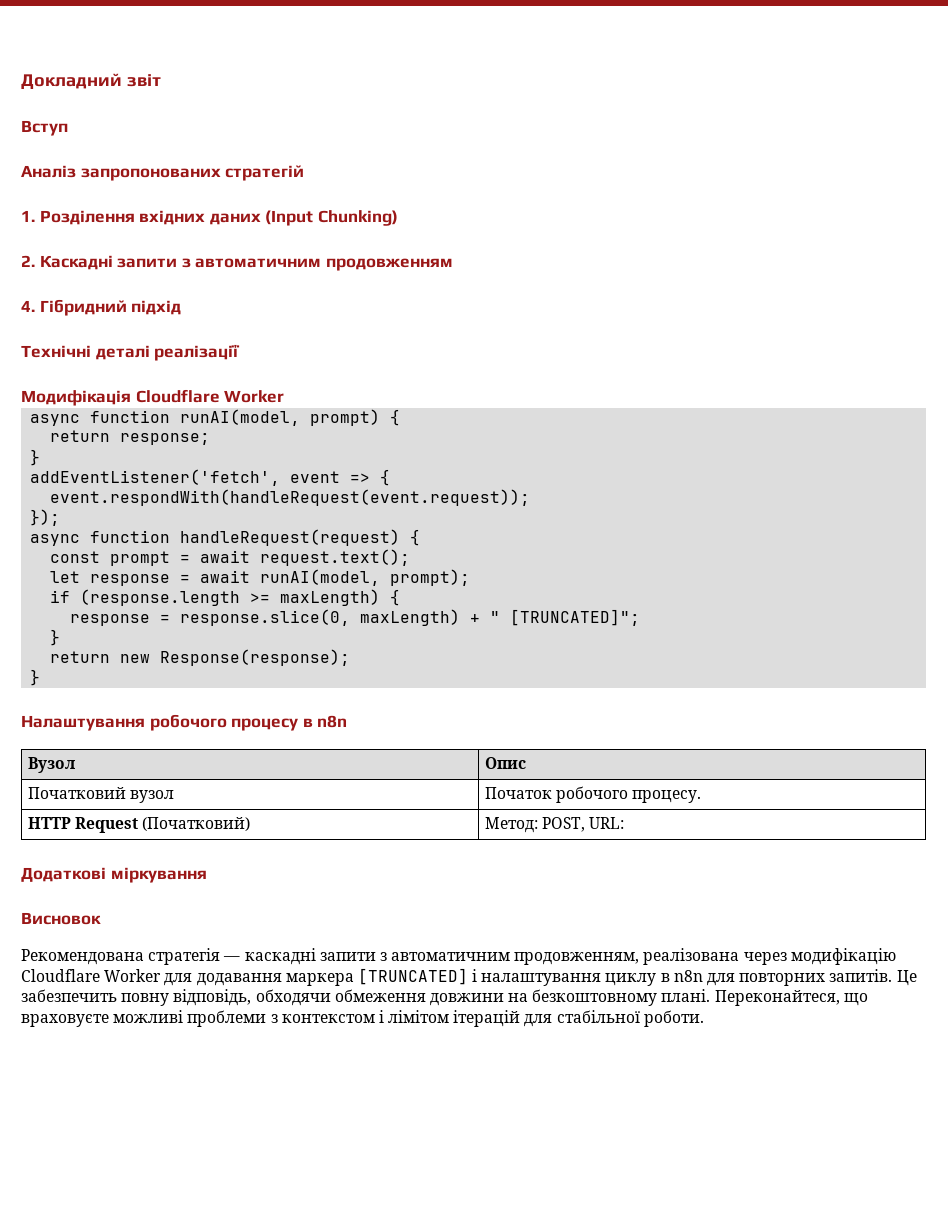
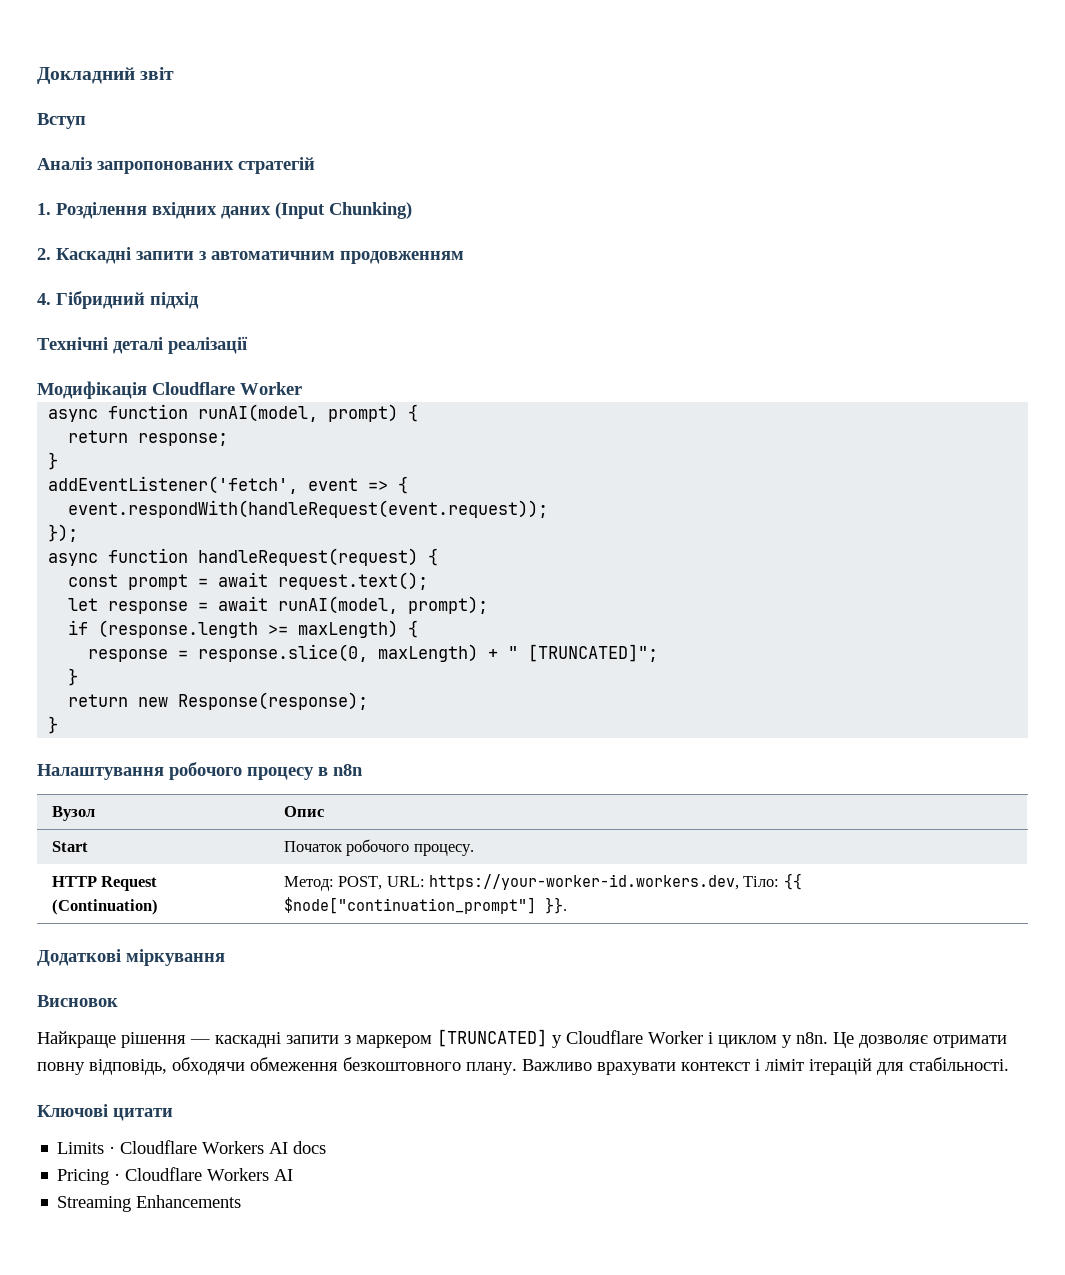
- Початковий вузол | Початок робочого процесу.
+ Start | Початок робочого процесу.
- HTTP Request (Початковий) | Метод: POST, URL:
+ HTTP Request (Continuation) | Метод: POST, URL: https://your-worker-id.workers.dev, Тіло: {{ $node["continuation_prompt"] }}.
- Рекомендована стратегія — каскадні запити з автоматичним продовженням, реалізована через модифікацію Cloudflare Worker для додавання маркера [TRUNCATED] і налаштування циклу в n8n для повторних запитів. Це забезпечить повну відповідь, обходячи обмеження довжини на безкоштовному плані. Переконайтеся, що враховуєте можливі проблеми з контекстом і лімітом ітерацій для стабільної роботи.
+ Найкраще рішення — каскадні запити з маркером [TRUNCATED] у Cloudflare Worker і циклом у n8n. Це дозволяє отримати повну відповідь, обходячи обмеження безкоштовного плану. Важливо врахувати контекст і ліміт ітерацій для стабільності.
+ Ключові цитати
+ Limits · Cloudflare Workers AI docs
+ Pricing · Cloudflare Workers AI
+ Streaming Enhancements

